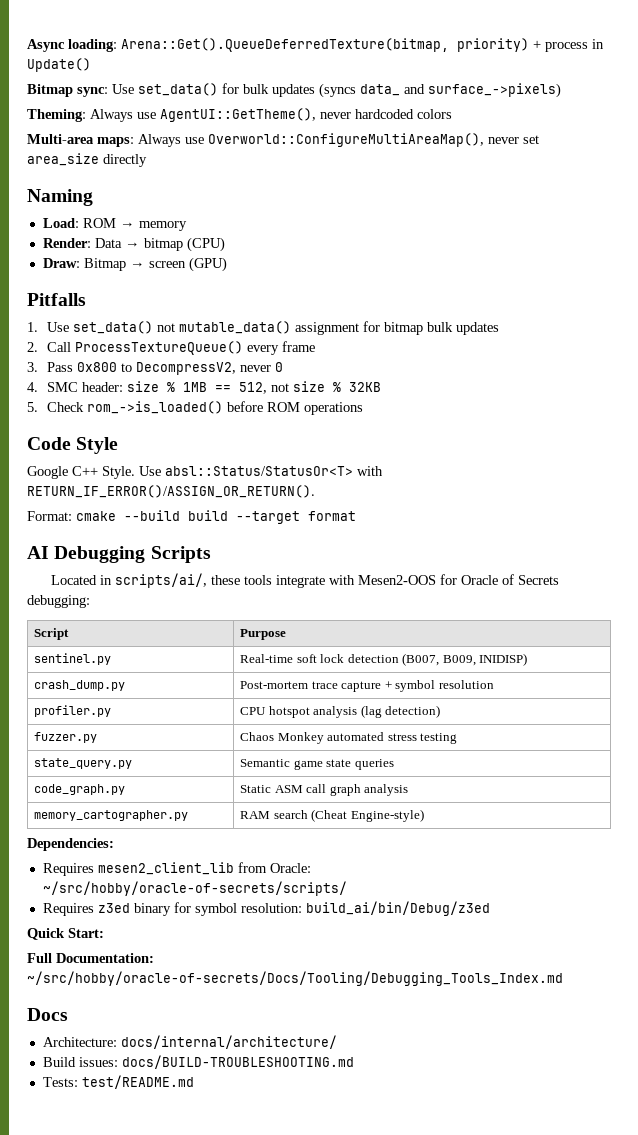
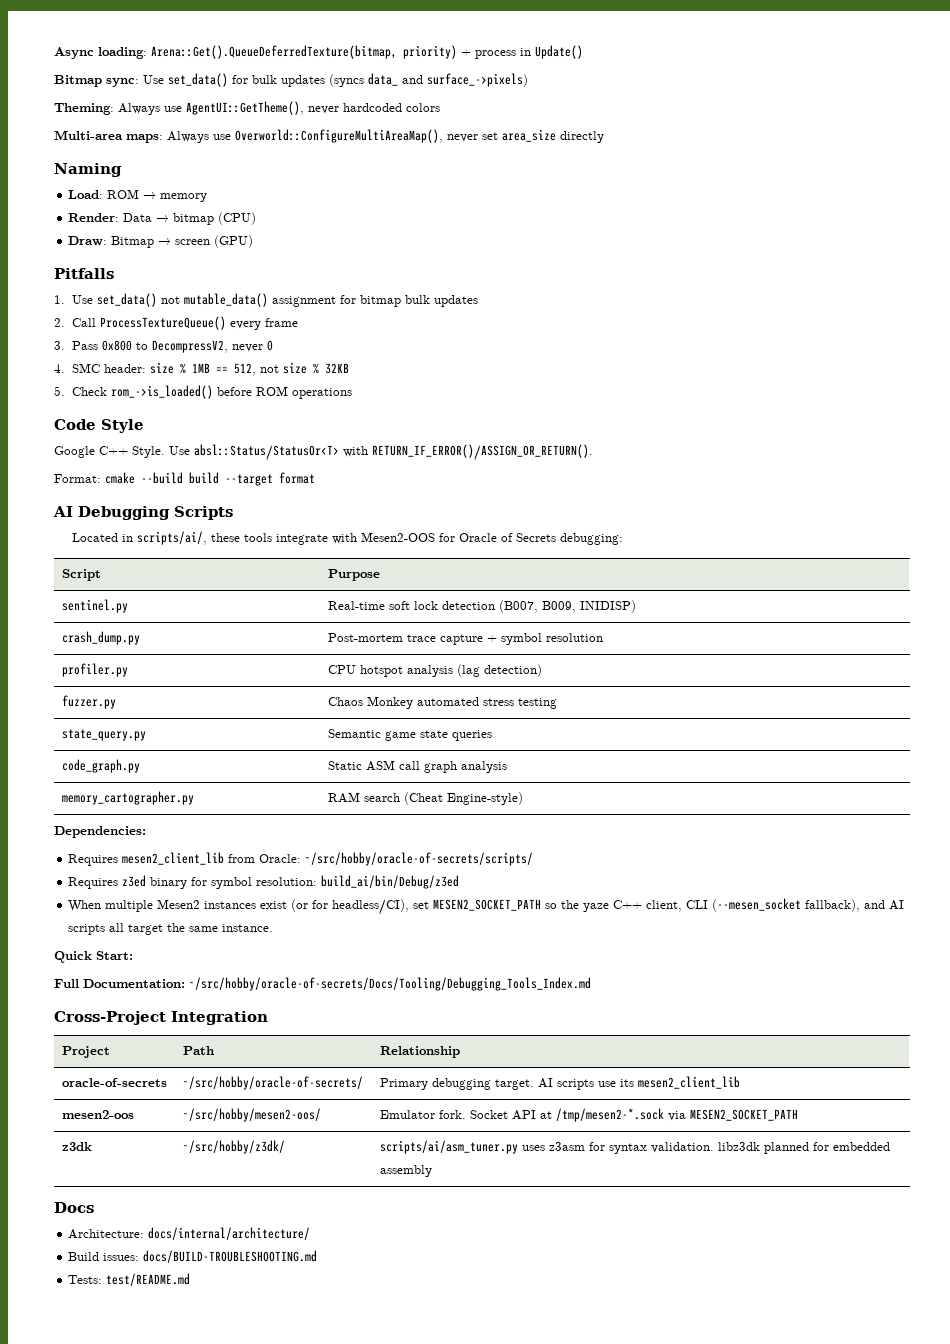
+ When multiple Mesen2 instances exist (or for headless/CI), set MESEN2_SOCKET_PATH so the yaze C++ client, CLI (--mesen_socket fallback), and AI scripts all target the same instance.
+ Cross-Project Integration
+ Project | Path | Relationship
+ oracle-of-secrets | ~/src/hobby/oracle-of-secrets/ | Primary debugging target. AI scripts use its mesen2_client_lib
+ mesen2-oos | ~/src/hobby/mesen2-oos/ | Emulator fork. Socket API at /tmp/mesen2-*.sock via MESEN2_SOCKET_PATH
+ z3dk | ~/src/hobby/z3dk/ | scripts/ai/asm_tuner.py uses z3asm for syntax validation. libz3dk planned for embedded assembly

